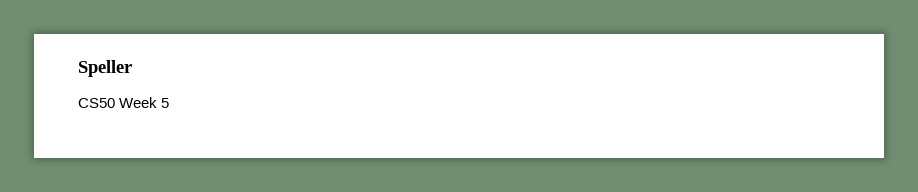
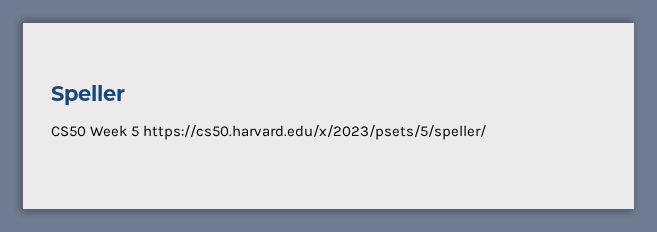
- CS50 Week 5
+ CS50 Week 5 https://cs50.harvard.edu/x/2023/psets/5/speller/

